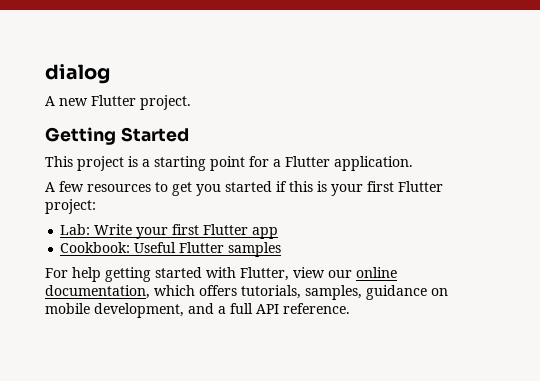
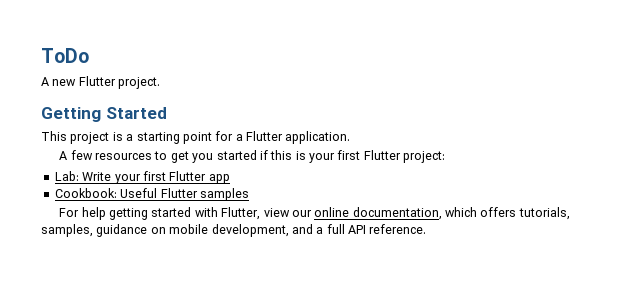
- dialog
+ ToDo

